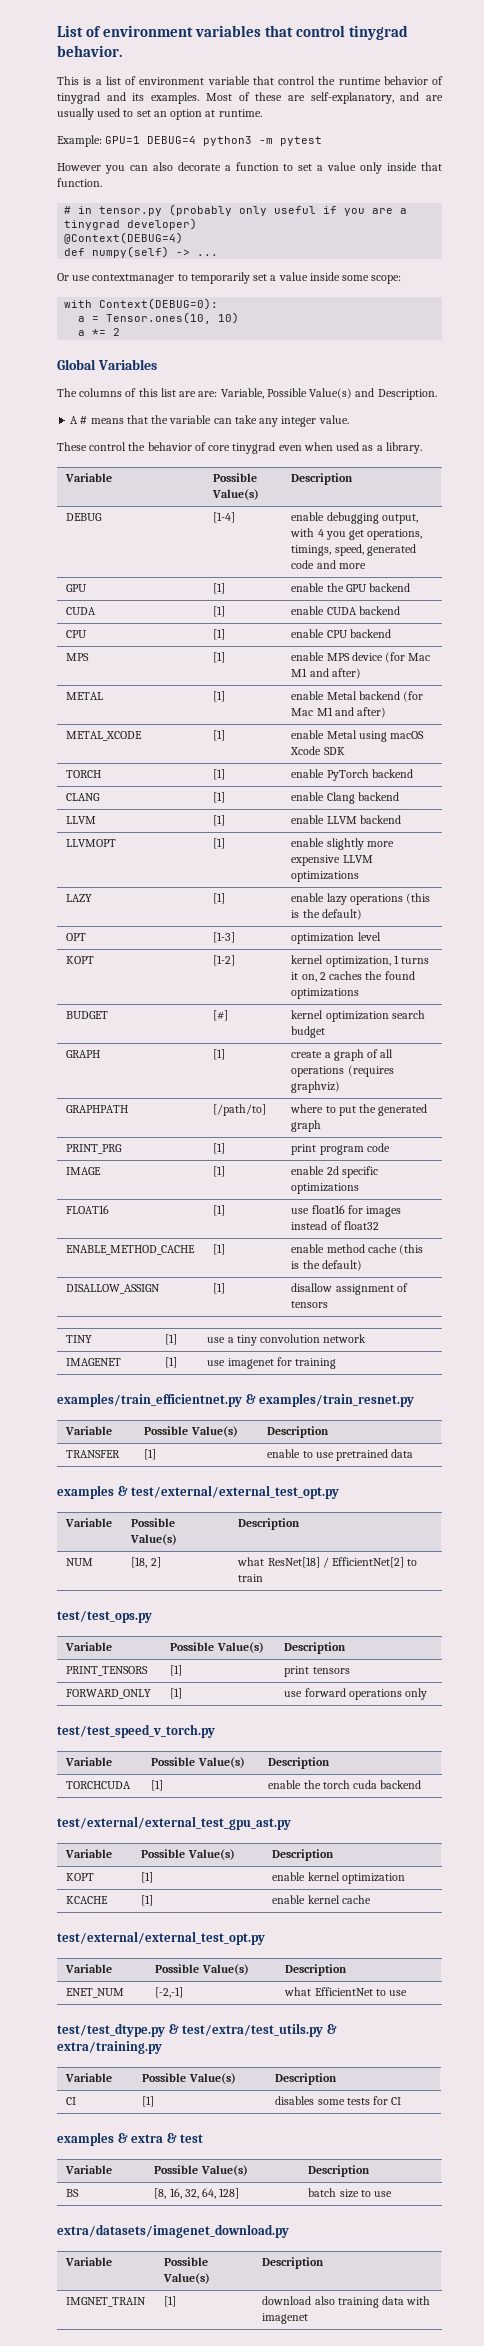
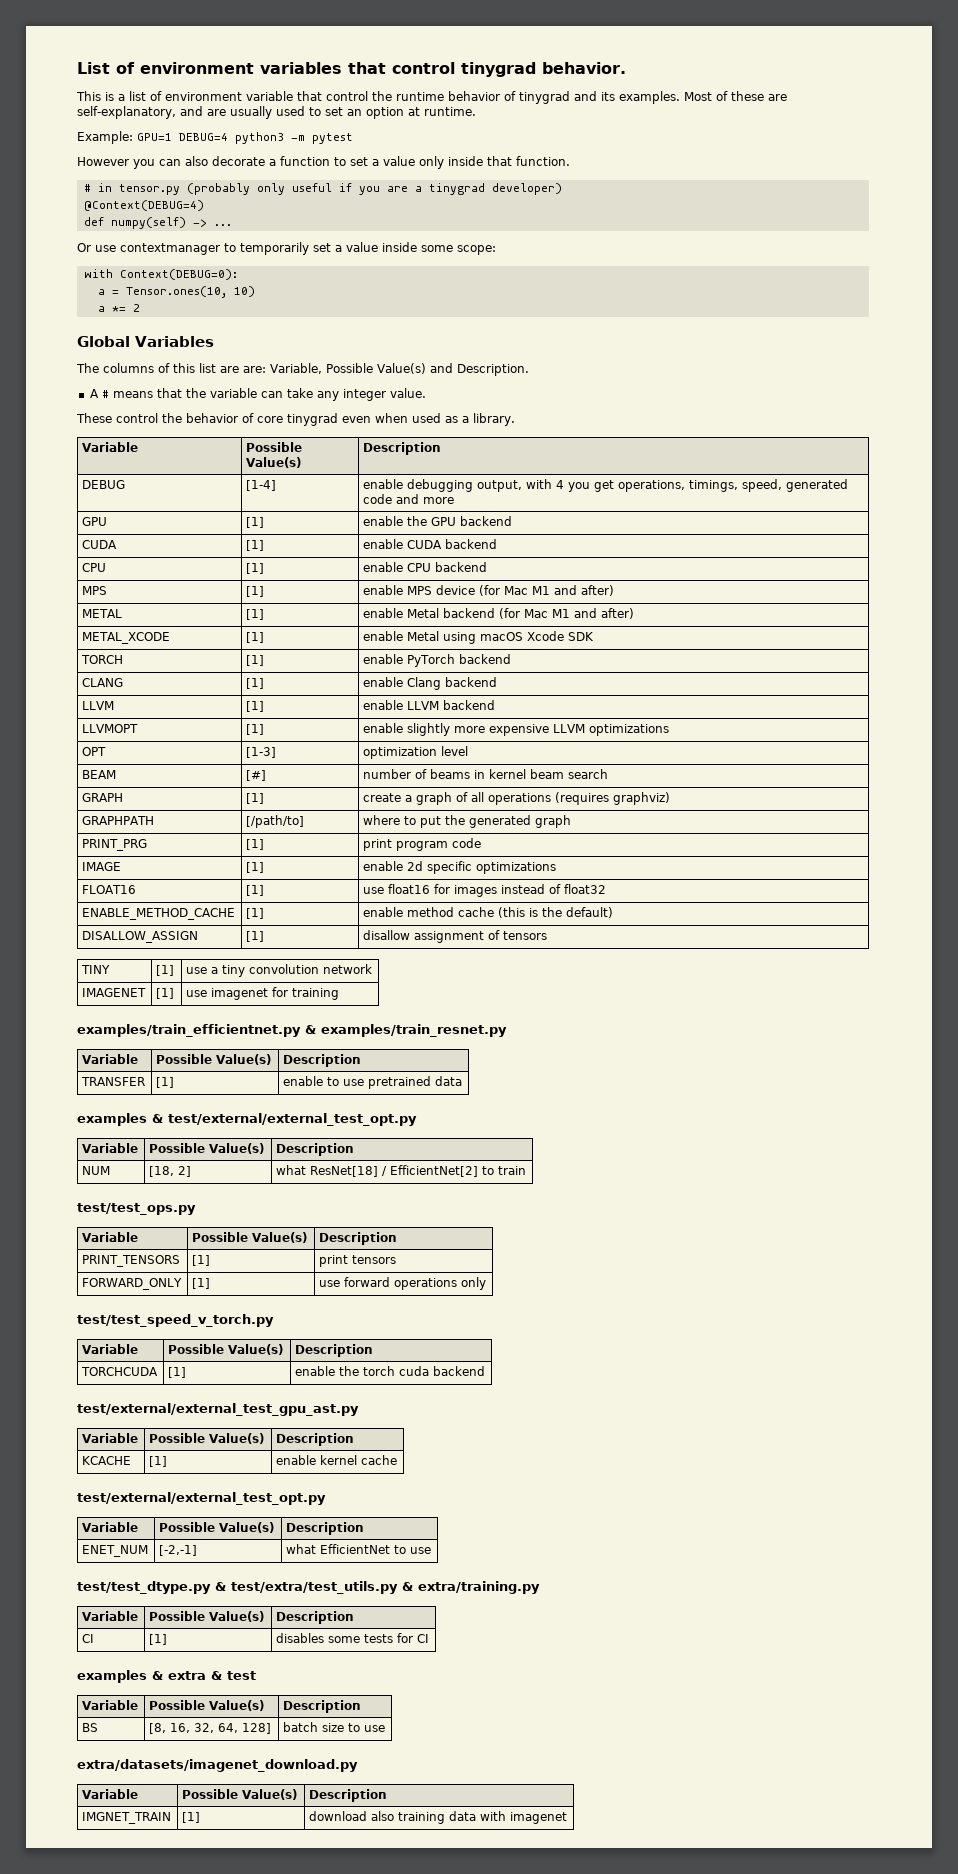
- LAZY | [1] | enable lazy operations (this is the default)
  OPT | [1-3] | optimization level
- KOPT | [1-2] | kernel optimization, 1 turns it on, 2 caches the found optimizations
- BUDGET | [#] | kernel optimization search budget
+ BEAM | [#] | number of beams in kernel beam search
- KOPT | [1] | enable kernel optimization

